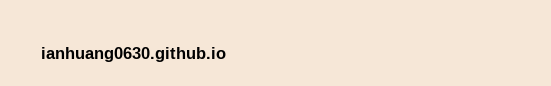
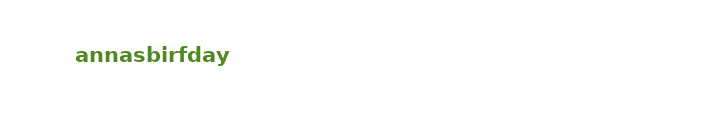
- ianhuang0630.github.io
+ annasbirfday

